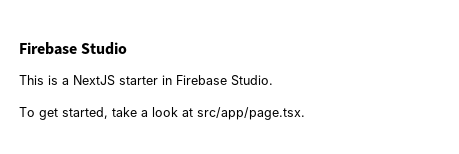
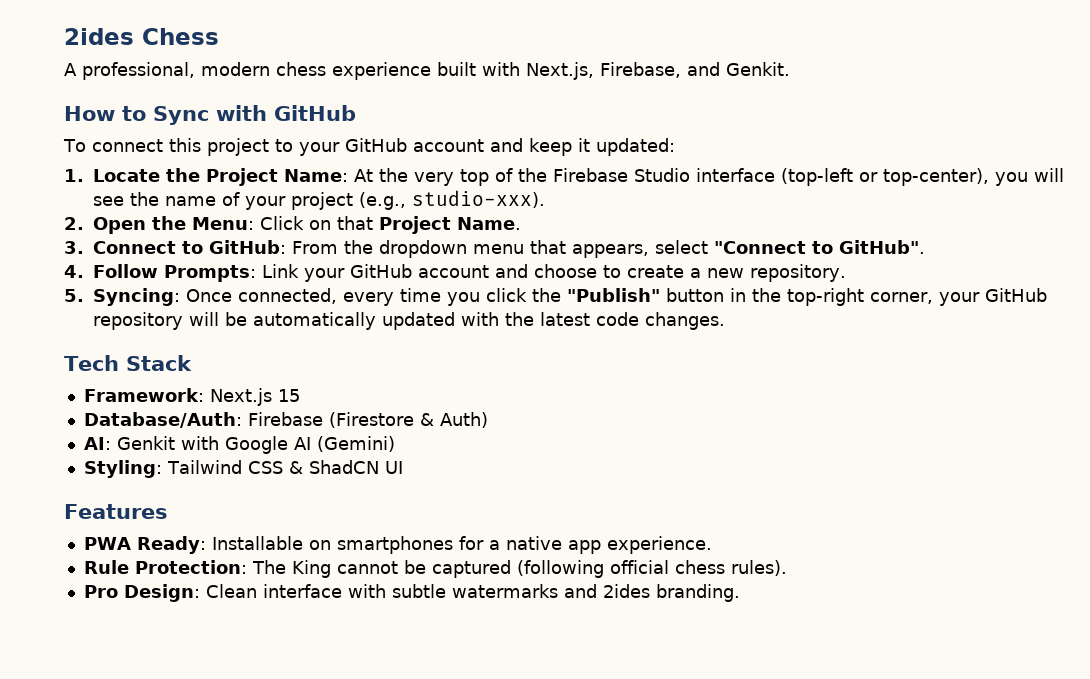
- Firebase Studio
- This is a NextJS starter in Firebase Studio.
- To get started, take a look at src/app/page.tsx.
+ 2ides Chess
+ A professional, modern chess experience built with Next.js, Firebase, and Genkit.
+ How to Sync with GitHub
+ To connect this project to your GitHub account and keep it updated:
+ 1. Locate the Project Name: At the very top of the Firebase Studio interface (top-left or top-center), you will see the name of your project (e.g., studio-xxx).
+ 2. Open the Menu: Click on that Project Name.
+ 3. Connect to GitHub: From the dropdown menu that appears, select "Connect to GitHub".
+ 4. Follow Prompts: Link your GitHub account and choose to create a new repository.
+ 5. Syncing: Once connected, every time you click the "Publish" button in the top-right corner, your GitHub repository will be automatically updated with the latest code changes.
+ Tech Stack
+ Framework: Next.js 15
+ Database/Auth: Firebase (Firestore & Auth)
+ AI: Genkit with Google AI (Gemini)
+ Styling: Tailwind CSS & ShadCN UI
+ Features
+ PWA Ready: Installable on smartphones for a native app experience.
+ Rule Protection: The King cannot be captured (following official chess rules).
+ Pro Design: Clean interface with subtle watermarks and 2ides branding.

